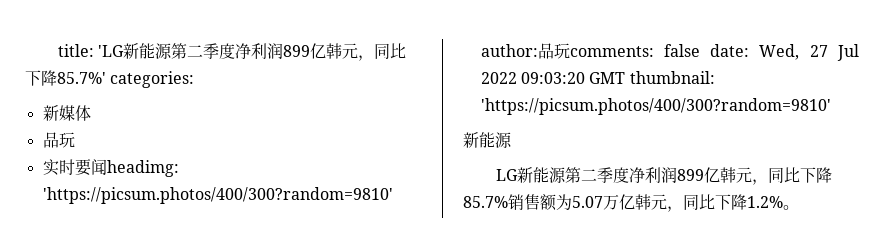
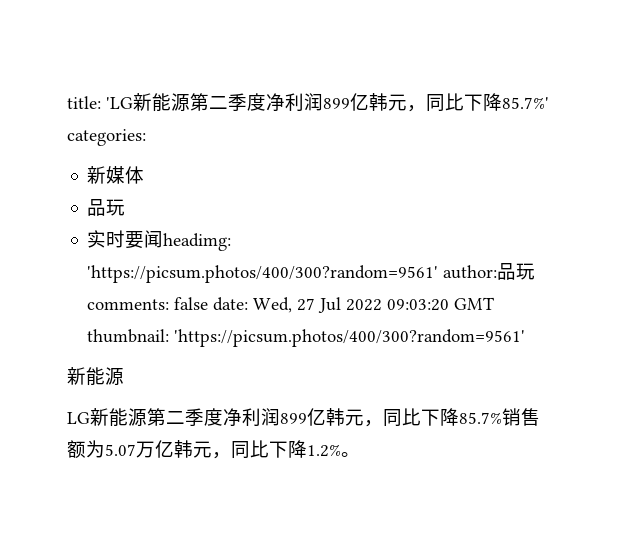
- 实时要闻headimg: 'https://picsum.photos/400/300?random=9810' author:品玩comments: false date: Wed, 27 Jul 2022 09:03:20 GMT thumbnail: 'https://picsum.photos/400/300?random=9810'
+ 实时要闻headimg: 'https://picsum.photos/400/300?random=9561' author:品玩comments: false date: Wed, 27 Jul 2022 09:03:20 GMT thumbnail: 'https://picsum.photos/400/300?random=9561'

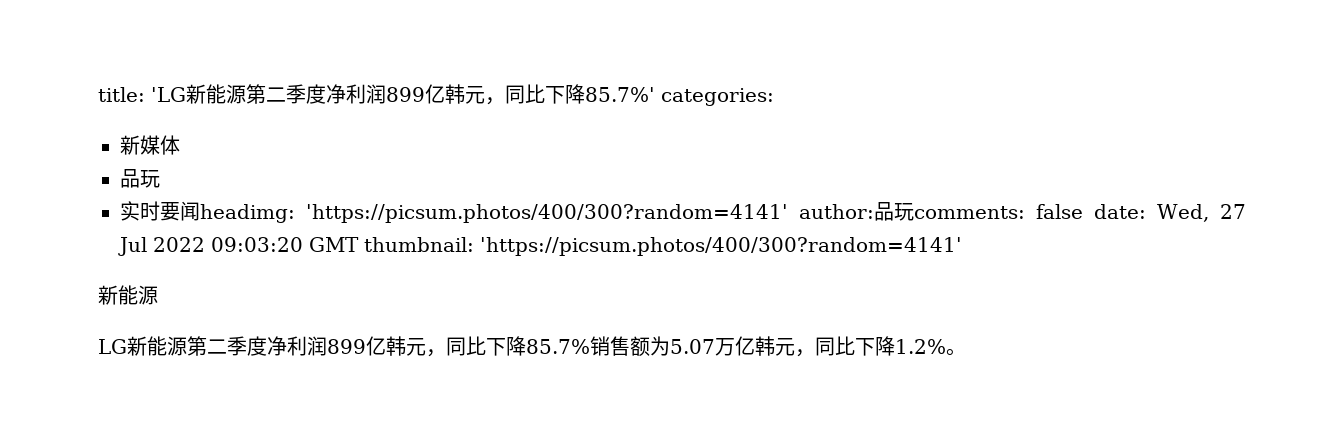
- 实时要闻headimg: 'https://picsum.photos/400/300?random=9561' author:品玩comments: false date: Wed, 27 Jul 2022 09:03:20 GMT thumbnail: 'https://picsum.photos/400/300?random=9561'
+ 实时要闻headimg: 'https://picsum.photos/400/300?random=4141' author:品玩comments: false date: Wed, 27 Jul 2022 09:03:20 GMT thumbnail: 'https://picsum.photos/400/300?random=4141'

